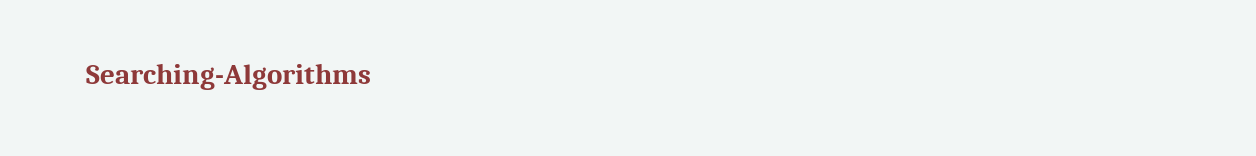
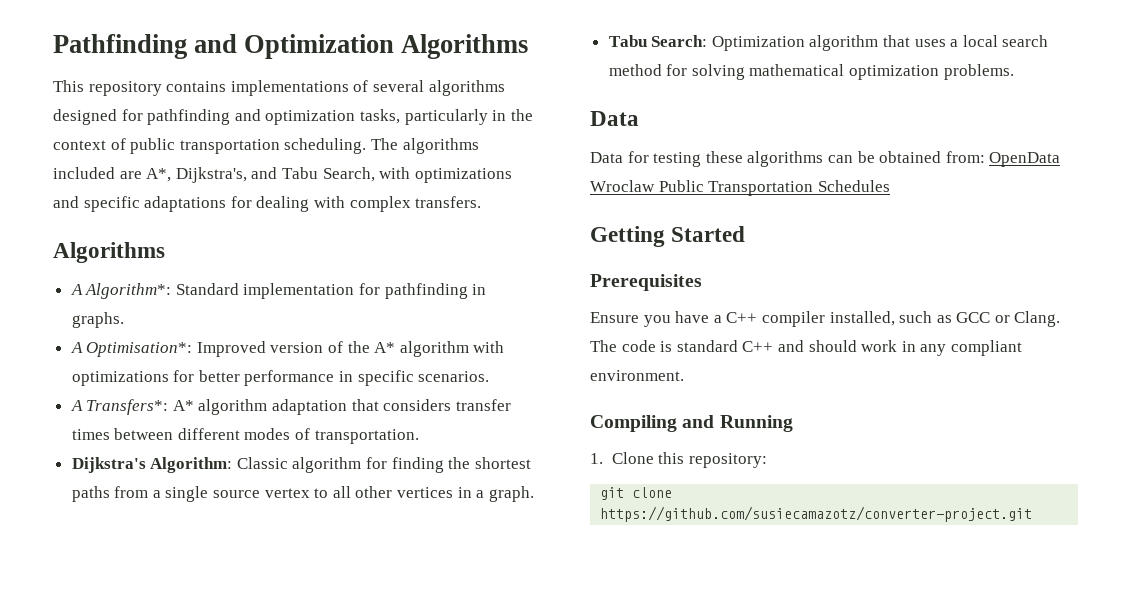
- Searching-Algorithms
+ Pathfinding and Optimization Algorithms
+ This repository contains implementations of several algorithms designed for pathfinding and optimization tasks, particularly in the context of public transportation scheduling. The algorithms included are A*, Dijkstra's, and Tabu Search, with optimizations and specific adaptations for dealing with complex transfers.
+ Algorithms
+ A Algorithm*: Standard implementation for pathfinding in graphs.
+ A Optimisation*: Improved version of the A* algorithm with optimizations for better performance in specific scenarios.
+ A Transfers*: A* algorithm adaptation that considers transfer times between different modes of transportation.
+ Dijkstra's Algorithm: Classic algorithm for finding the shortest paths from a single source vertex to all other vertices in a graph.
+ Tabu Search: Optimization algorithm that uses a local search method for solving mathematical optimization problems.
+ Data
+ Data for testing these algorithms can be obtained from: OpenData Wroclaw Public Transportation Schedules
+ Getting Started
+ Prerequisites
+ Ensure you have a C++ compiler installed, such as GCC or Clang. The code is standard C++ and should work in any compliant environment.
+ Compiling and Running
+ 1. Clone this repository:
+ git clone https://github.com/susiecamazotz/converter-project.git

